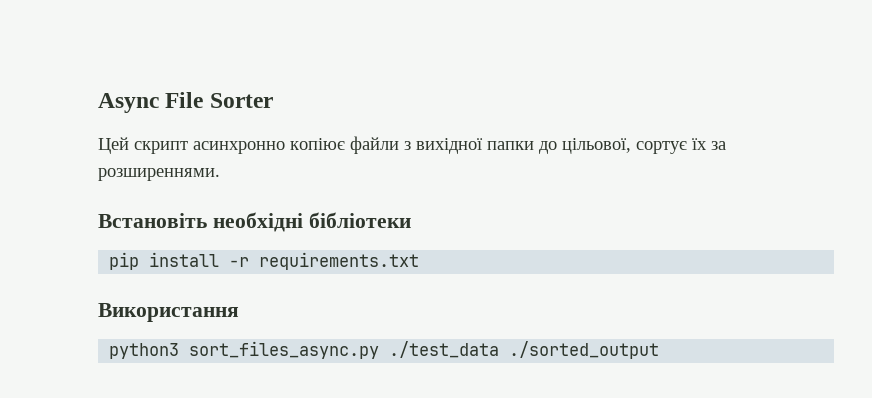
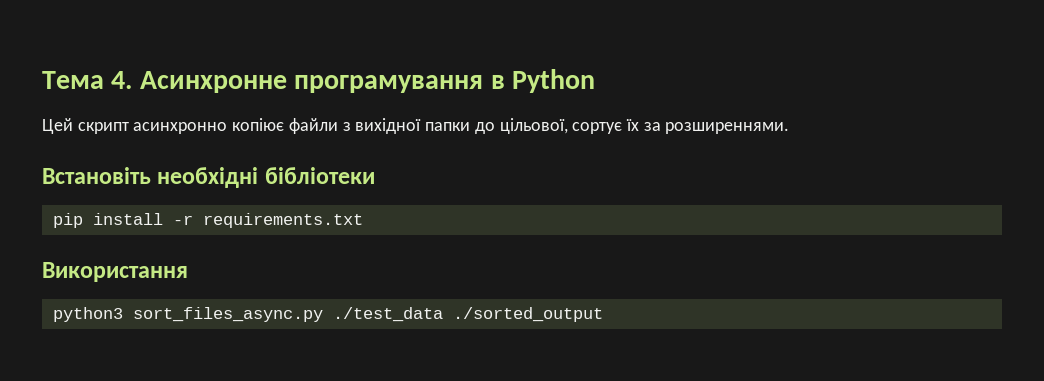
- Async File Sorter
+ Тема 4. Асинхронне програмування в Python

